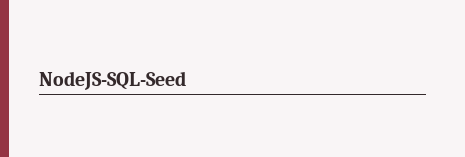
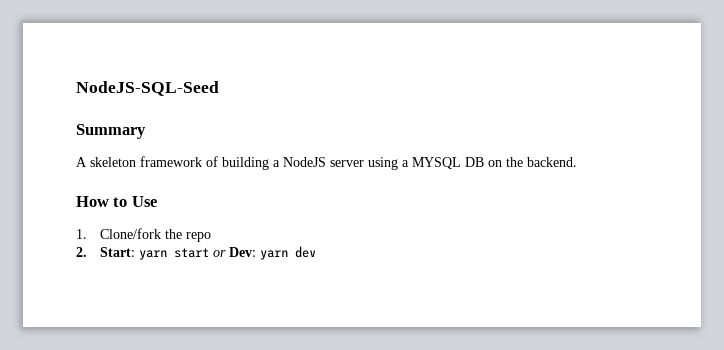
+ Summary
+ A skeleton framework of building a NodeJS server using a MYSQL DB on the backend.
+ How to Use
+ 1. Clone/fork the repo
+ 2. Start: yarn start or Dev: yarn dev

